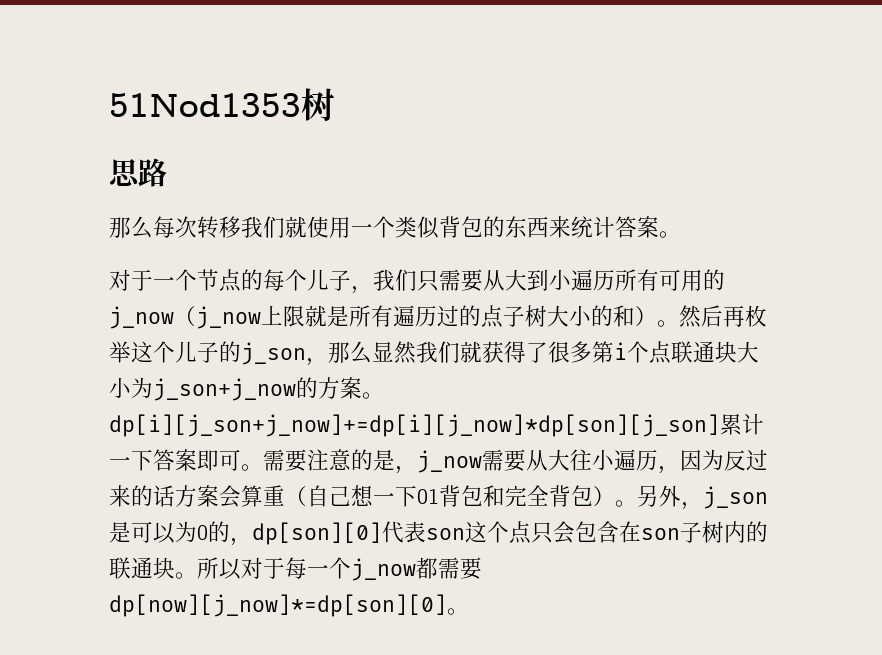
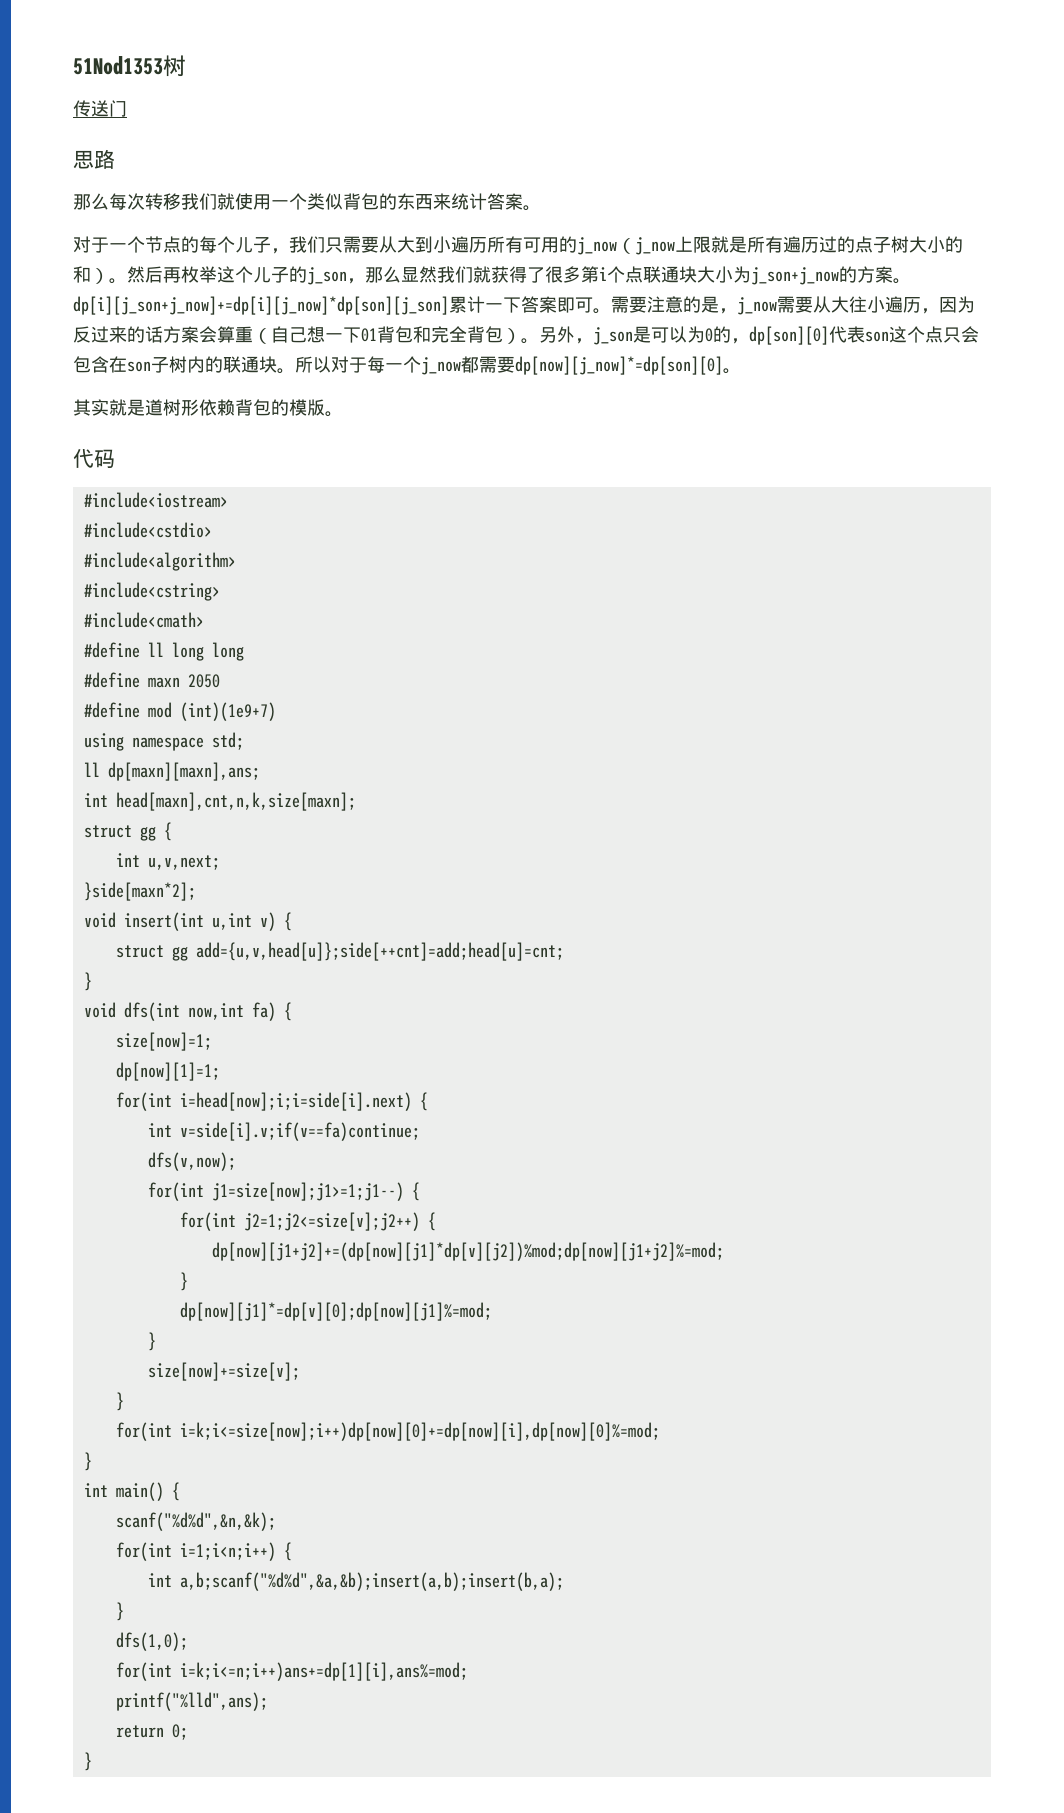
+ 传送门
+ 其实就是道树形依赖背包的模版。
+ 代码
+ #include<iostream>
+ #include<cstdio>
+ #include<algorithm>
+ #include<cstring>
+ #include<cmath>
+ #define ll long long
+ #define maxn 2050
+ #define mod (int)(1e9+7)
+ using namespace std;
+ ll dp[maxn][maxn],ans;
+ int head[maxn],cnt,n,k,size[maxn];
+ struct gg {
+ int u,v,next;
+ }side[maxn*2];
+ void insert(int u,int v) {
+ struct gg add={u,v,head[u]};side[++cnt]=add;head[u]=cnt;
+ }
+ void dfs(int now,int fa) {
+ size[now]=1;
+ dp[now][1]=1;
+ for(int i=head[now];i;i=side[i].next) {
+ int v=side[i].v;if(v==fa)continue;
+ dfs(v,now);
+ for(int j1=size[now];j1>=1;j1--) {
+ for(int j2=1;j2<=size[v];j2++) {
+ dp[now][j1+j2]+=(dp[now][j1]*dp[v][j2])%mod;dp[now][j1+j2]%=mod;
+ }
+ dp[now][j1]*=dp[v][0];dp[now][j1]%=mod;
+ }
+ size[now]+=size[v];
+ }
+ for(int i=k;i<=size[now];i++)dp[now][0]+=dp[now][i],dp[now][0]%=mod;
+ }
+ int main() {
+ scanf("%d%d",&n,&k);
+ for(int i=1;i<n;i++) {
+ int a,b;scanf("%d%d",&a,&b);insert(a,b);insert(b,a);
+ }
+ dfs(1,0);
+ for(int i=k;i<=n;i++)ans+=dp[1][i],ans%=mod;
+ printf("%lld",ans);
+ return 0;
+ }

